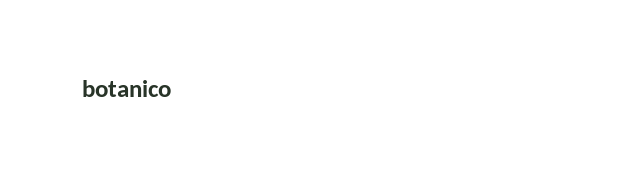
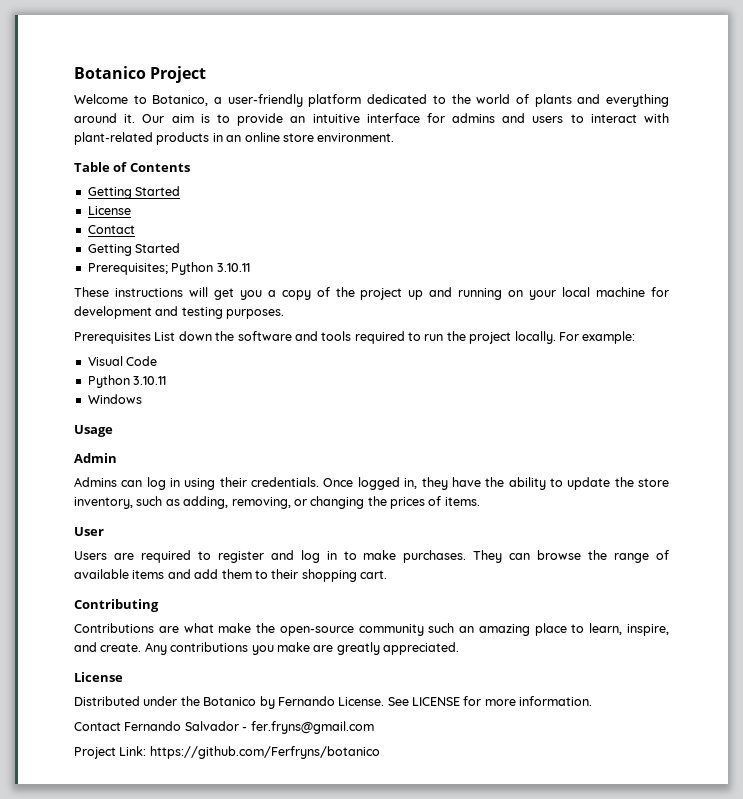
- botanico
+ Botanico Project
+ Welcome to Botanico, a user-friendly platform dedicated to the world of plants and everything around it. Our aim is to provide an intuitive interface for admins and users to interact with plant-related products in an online store environment.
+ Table of Contents
+ Getting Started
+ License
+ Contact
+ Getting Started
+ Prerequisites; Python 3.10.11
+ These instructions will get you a copy of the project up and running on your local machine for development and testing purposes.
+ Prerequisites List down the software and tools required to run the project locally. For example:
+ Visual Code
+ Python 3.10.11
+ Windows
+ Usage
+ Admin
+ Admins can log in using their credentials. Once logged in, they have the ability to update the store inventory, such as adding, removing, or changing the prices of items.
+ User
+ Users are required to register and log in to make purchases. They can browse the range of available items and add them to their shopping cart.
+ Contributing
+ Contributions are what make the open-source community such an amazing place to learn, inspire, and create. Any contributions you make are greatly appreciated.
+ License
+ Distributed under the Botanico by Fernando License. See LICENSE for more information.
+ Contact Fernando Salvador - fer.fryns@gmail.com
+ Project Link: https://github.com/Ferfryns/botanico

